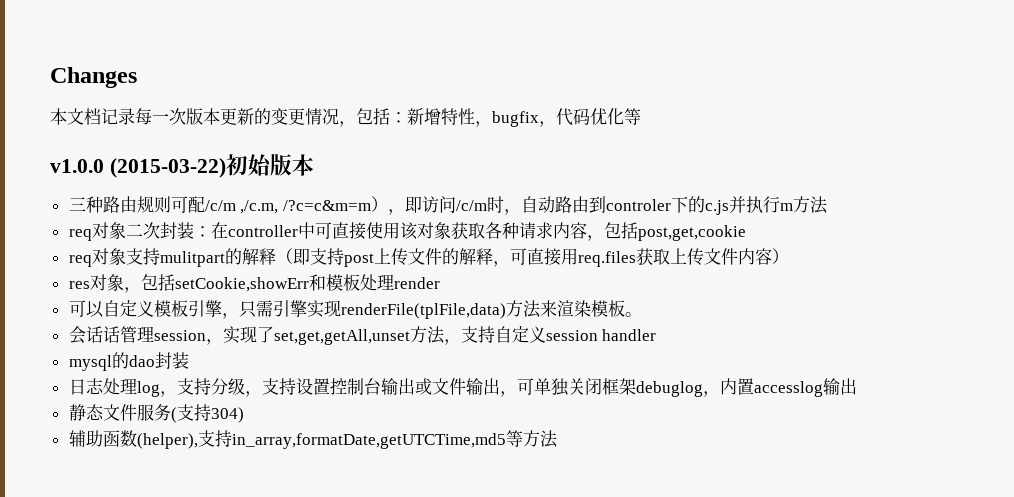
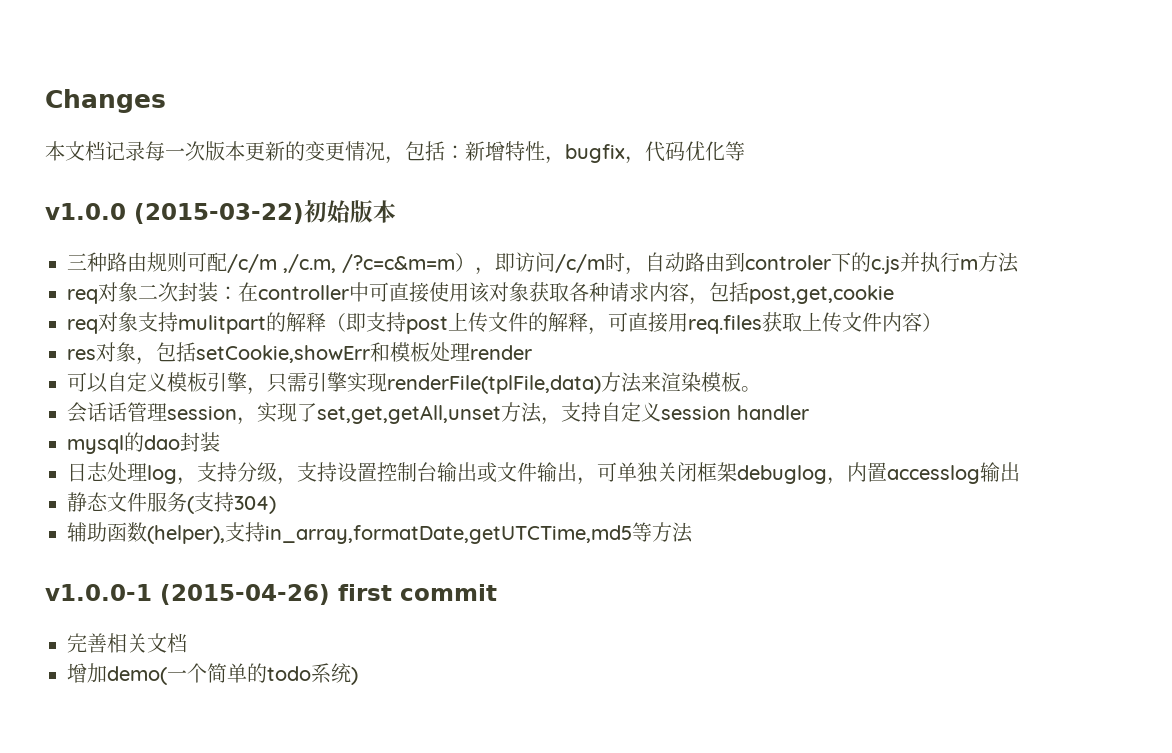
+ v1.0.0-1 (2015-04-26) first commit
+ 完善相关文档
+ 增加demo(一个简单的todo系统)

